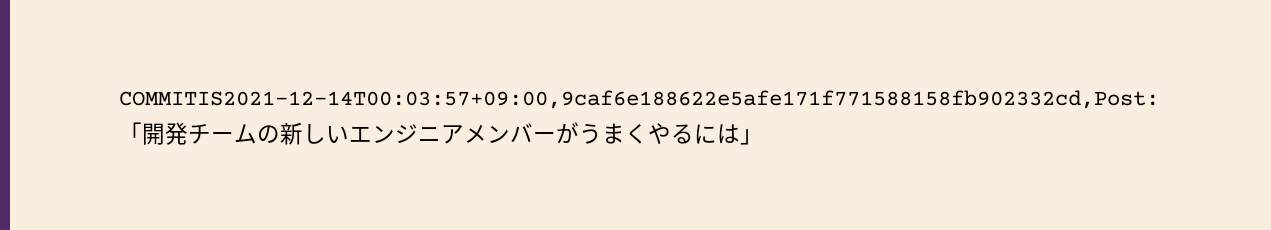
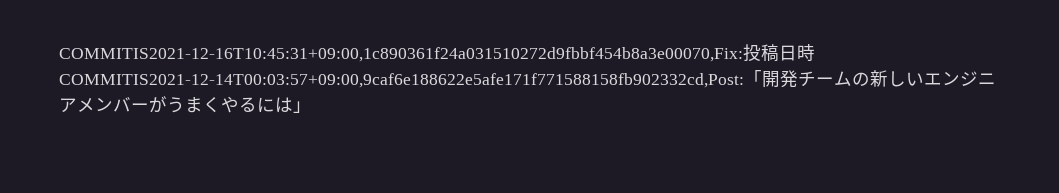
- COMMITIS2021-12-14T00:03:57+09:00,9caf6e188622e5afe171f771588158fb902332cd,Post:「開発チームの新しいエンジニアメンバーがうまくやるには」
+ COMMITIS2021-12-16T10:45:31+09:00,1c890361f24a031510272d9fbbf454b8a3e00070,Fix:投稿日時COMMITIS2021-12-14T00:03:57+09:00,9caf6e188622e5afe171f771588158fb902332cd,Post:「開発チームの新しいエンジニアメンバーがうまくやるには」

